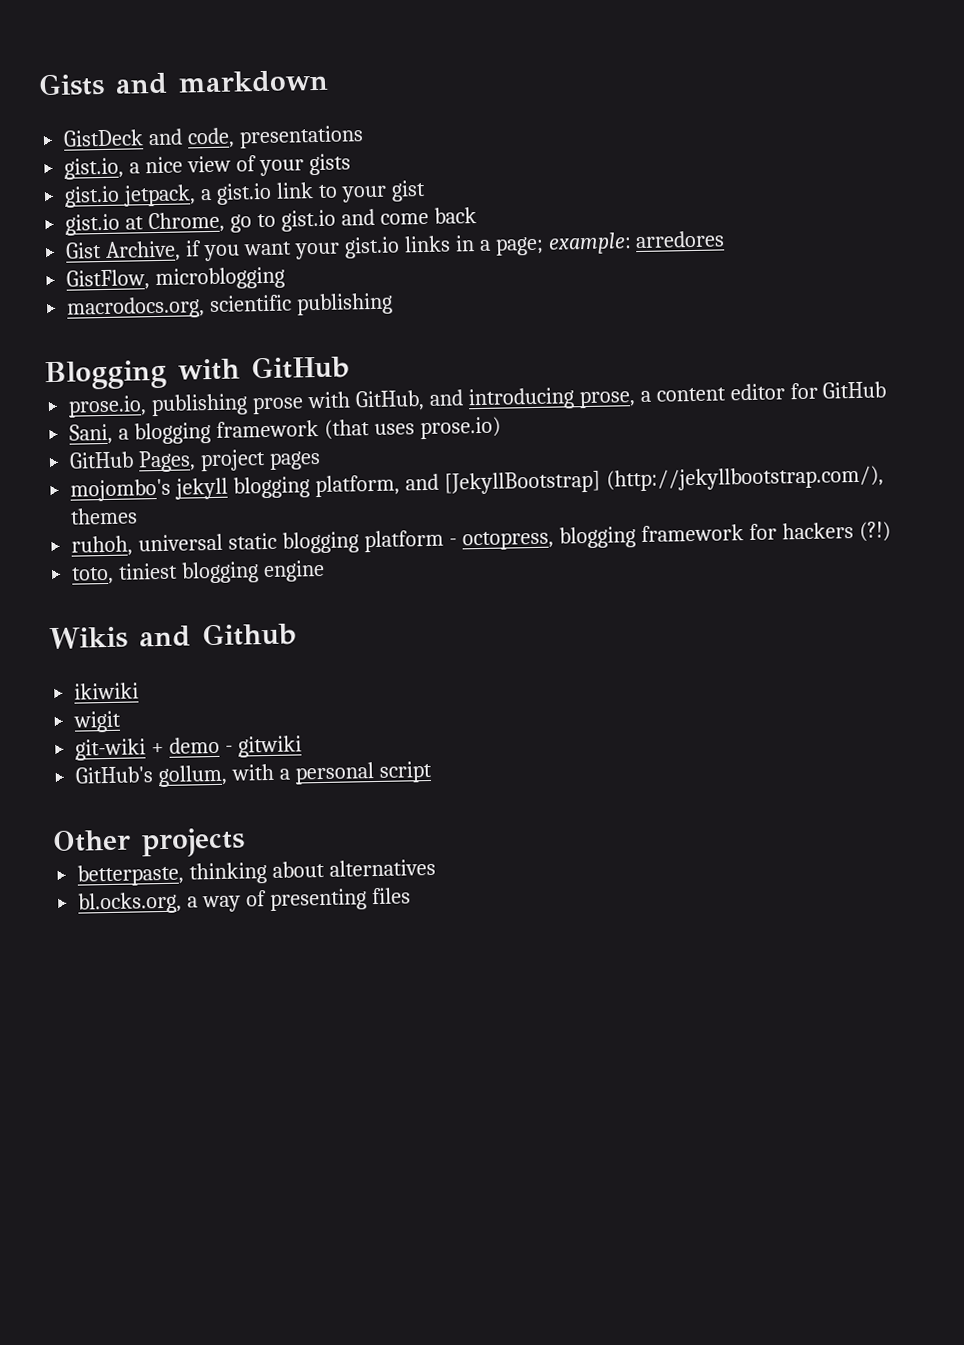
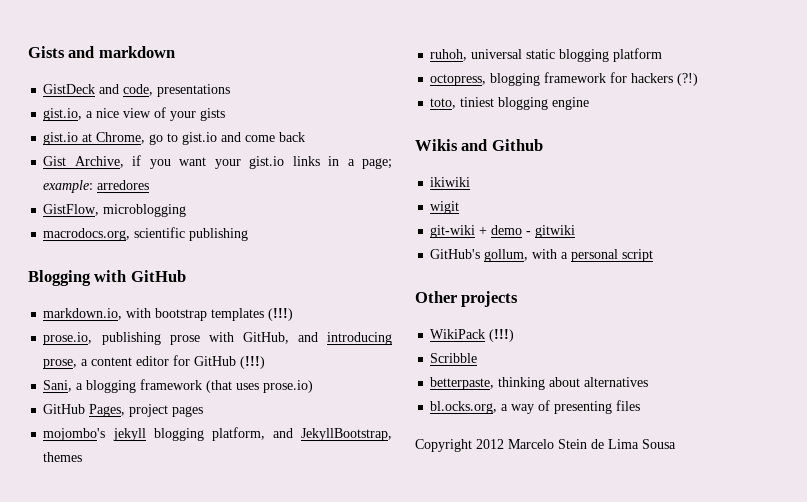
- gist.io jetpack, a gist.io link to your gist
+ markdown.io, with bootstrap templates (!!!)
- prose.io, publishing prose with GitHub, and introducing prose, a content editor for GitHub
+ prose.io, publishing prose with GitHub, and introducing prose, a content editor for GitHub (!!!)
- mojombo's jekyll blogging platform, and [JekyllBootstrap] (http://jekyllbootstrap.com/), themes
+ mojombo's jekyll blogging platform, and JekyllBootstrap, themes
- ruhoh, universal static blogging platform - octopress, blogging framework for hackers (?!)
+ ruhoh, universal static blogging platform
+ octopress, blogging framework for hackers (?!)
+ WikiPack (!!!)
+ Scribble
+ Copyright 2012 Marcelo Stein de Lima Sousa

